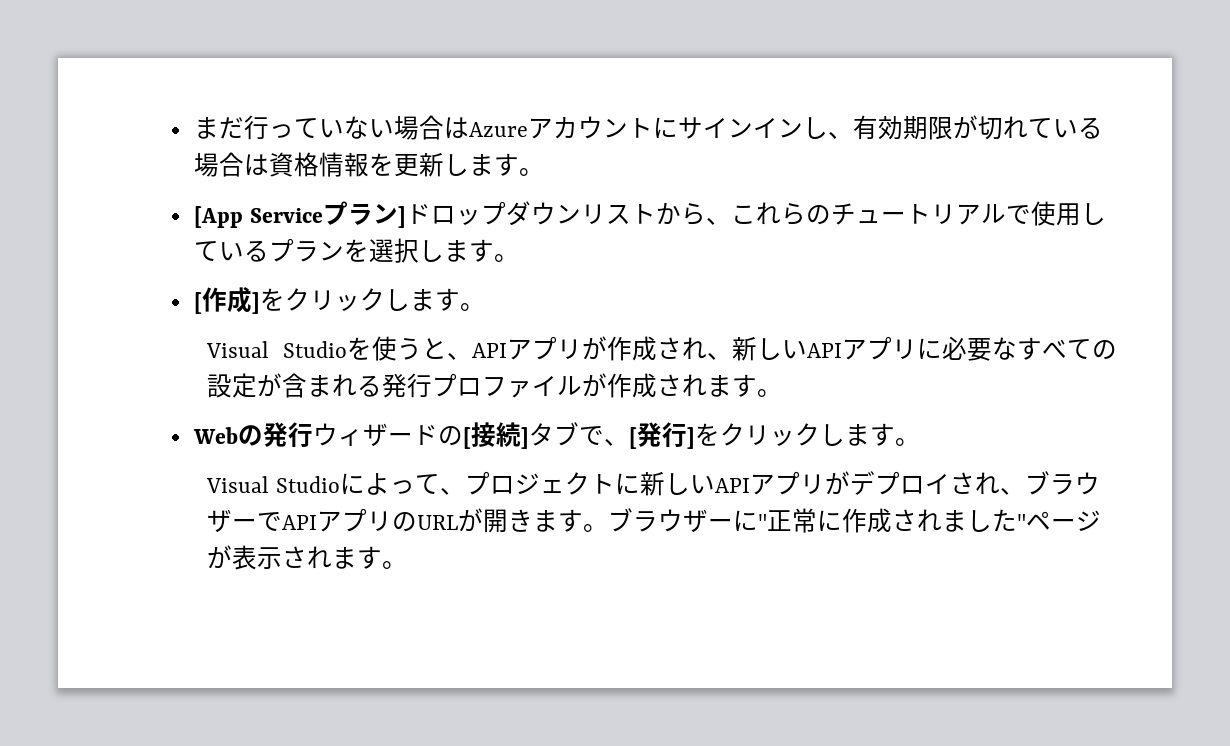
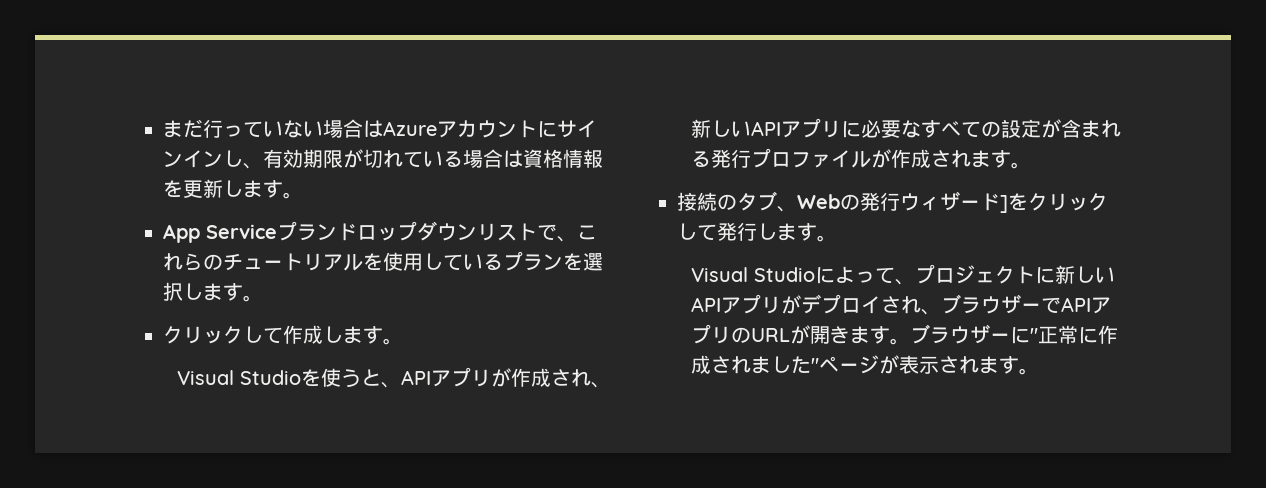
- [App Serviceプラン]ドロップダウンリストから、これらのチュートリアルで使用しているプランを選択します。
+ App Serviceプランドロップダウンリストで、これらのチュートリアルを使用しているプランを選択します。
- [作成]をクリックします。
+ クリックして作成します。
- Webの発行ウィザードの[接続]タブで、[発行]をクリックします。
+ 接続のタブ、Webの発行ウィザード]をクリックして発行します。

